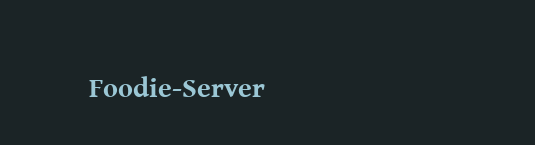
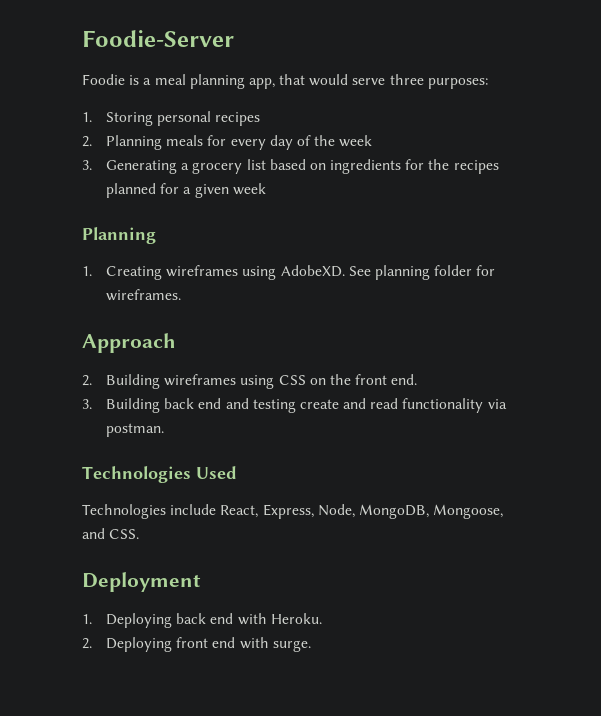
+ Foodie is a meal planning app, that would serve three purposes:
+ 1. Storing personal recipes
+ 2. Planning meals for every day of the week
+ 3. Generating a grocery list based on ingredients for the recipes planned for a given week
+ Planning
+ 1. Creating wireframes using AdobeXD. See planning folder for wireframes.
+ Approach
+ 2. Building wireframes using CSS on the front end.
+ 3. Building back end and testing create and read functionality via postman.
+ Technologies Used
+ Technologies include React, Express, Node, MongoDB, Mongoose, and CSS.
+ Deployment
+ 1. Deploying back end with Heroku.
+ 2. Deploying front end with surge.

